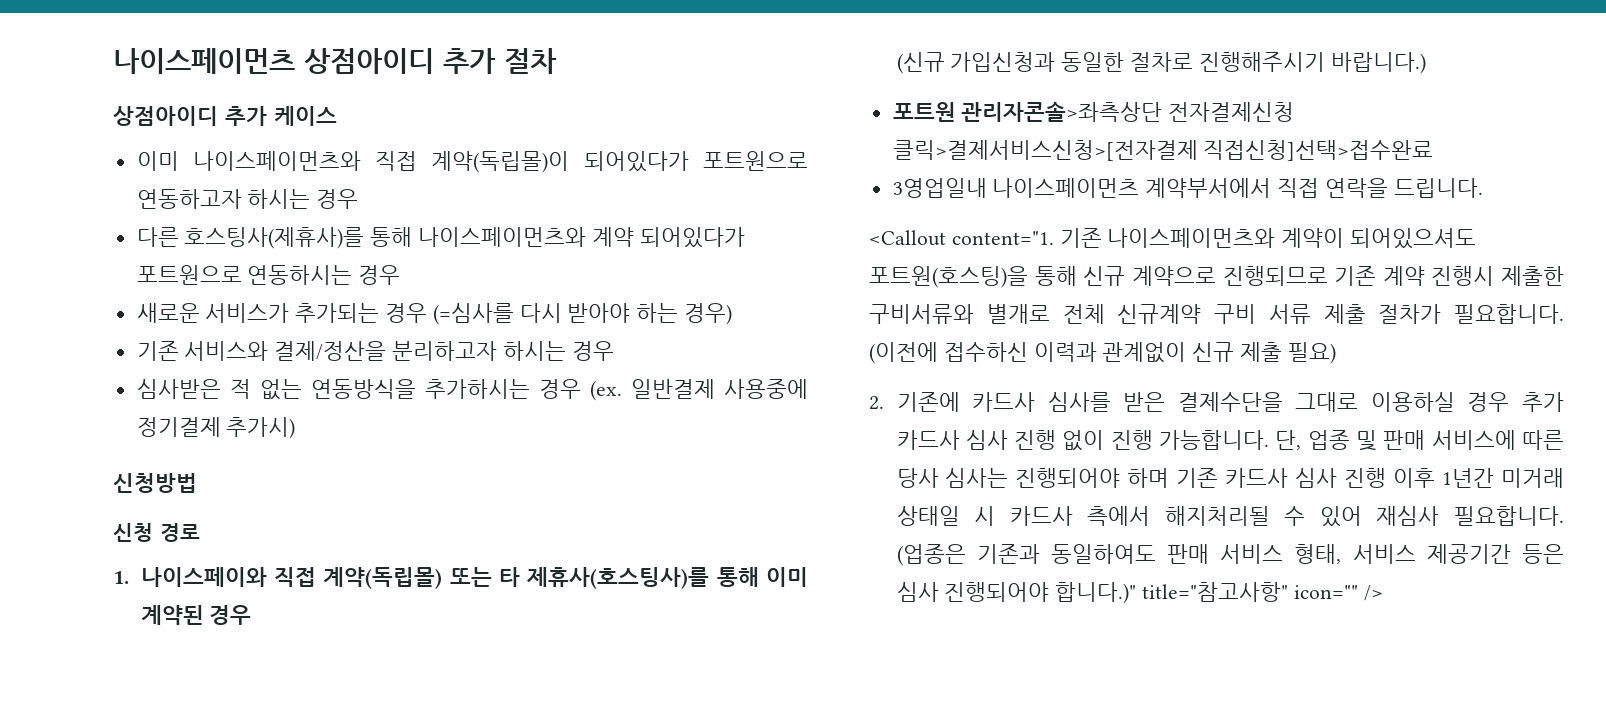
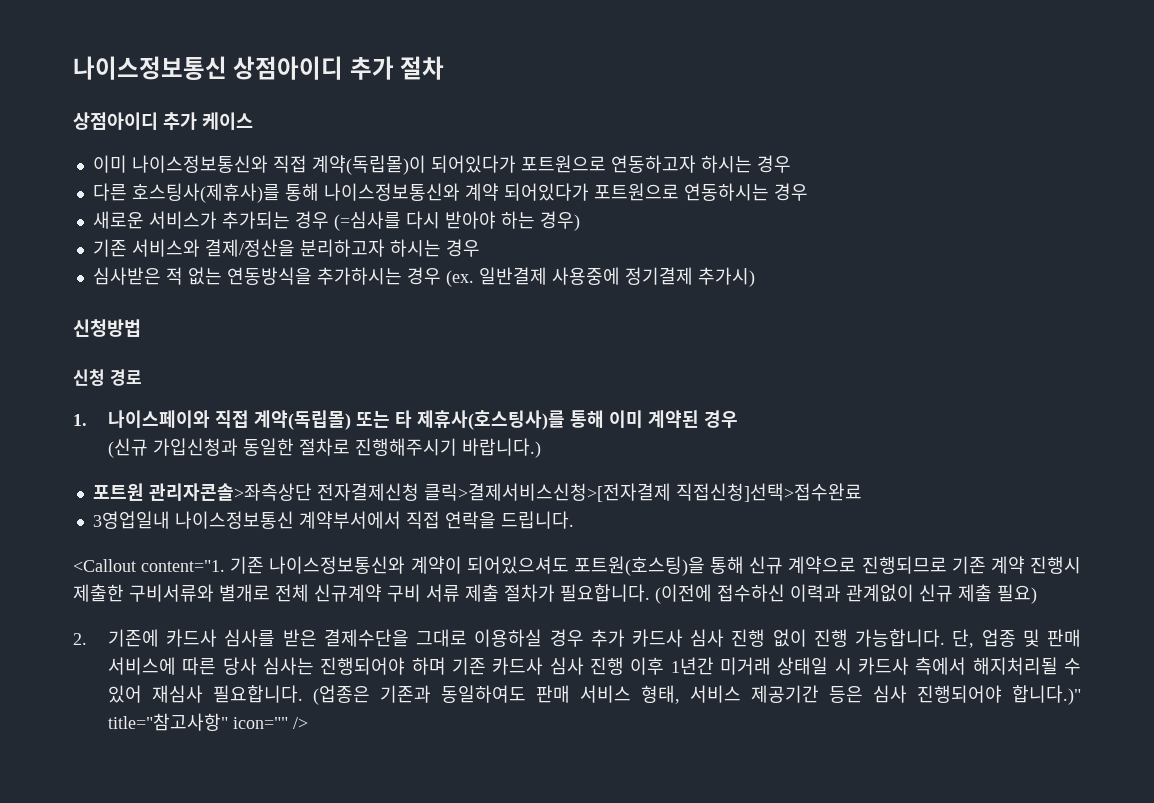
- 나이스페이먼츠 상점아이디 추가 절차
+ 나이스정보통신 상점아이디 추가 절차
- 이미 나이스페이먼츠와 직접 계약(독립몰)이 되어있다가 포트원으로 연동하고자 하시는 경우
+ 이미 나이스정보통신와 직접 계약(독립몰)이 되어있다가 포트원으로 연동하고자 하시는 경우
- 다른 호스팅사(제휴사)를 통해 나이스페이먼츠와 계약 되어있다가 포트원으로 연동하시는 경우
+ 다른 호스팅사(제휴사)를 통해 나이스정보통신와 계약 되어있다가 포트원으로 연동하시는 경우
- 3영업일내 나이스페이먼츠 계약부서에서 직접 연락을 드립니다.
+ 3영업일내 나이스정보통신 계약부서에서 직접 연락을 드립니다.
- 기존 나이스페이먼츠와 계약이 되어있으셔도 포트원(호스팅)을 통해 신규 계약으로 진행되므로 기존 계약 진행시 제출한 구비서류와 별개로 전체 신규계약 구비 서류 제출 절차가 필요합니다.
+ 기존 나이스정보통신와 계약이 되어있으셔도 포트원(호스팅)을 통해 신규 계약으로 진행되므로 기존 계약 진행시 제출한 구비서류와 별개로 전체 신규계약 구비 서류 제출 절차가 필요합니다.

